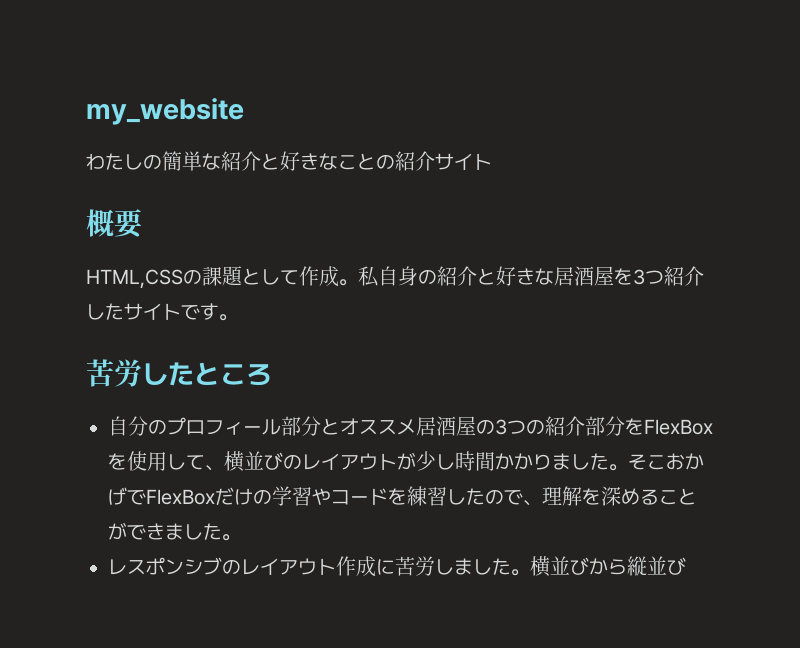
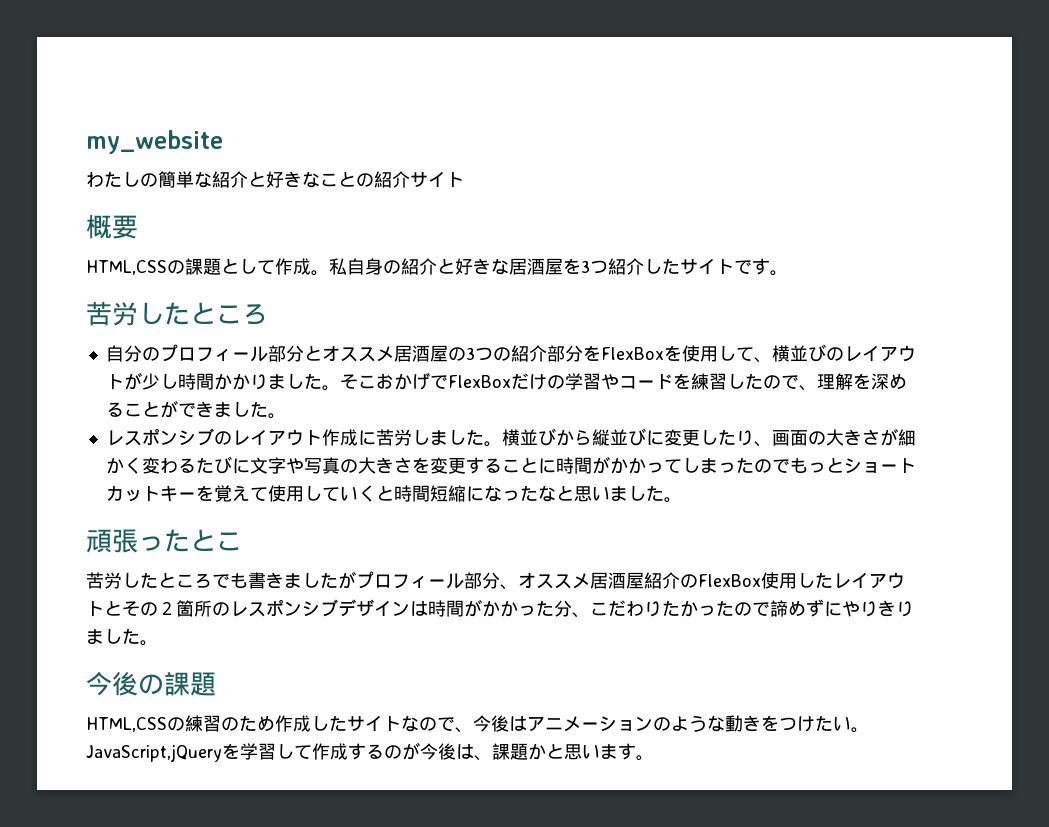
- 横並びから縦並び
+ 横並びから縦並びに変更したり、画面の大きさが細かく変わるたびに文字や写真の大きさを変更することに時間がかかってしまったのでもっとショートカットキーを覚えて使用していくと時間短縮になったなと思いました。
+ 頑張ったとこ
+ 苦労したところでも書きましたがプロフィール部分、オススメ居酒屋紹介のFlexBox使用したレイアウトとその２箇所のレスポンシブデザインは時間がかかった分、こだわりたかったので諦めずにやりきりました。
+ 今後の課題
+ HTML,CSSの練習のため作成したサイトなので、今後はアニメーションのような動きをつけたい。JavaScript,jQueryを学習して作成するのが今後は、課題かと思います。

